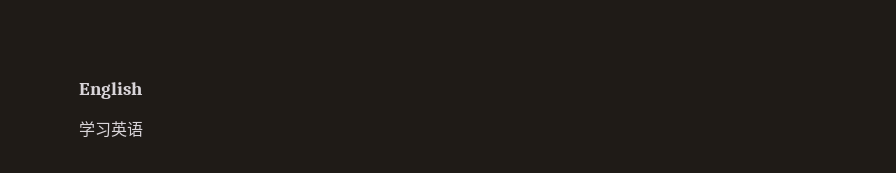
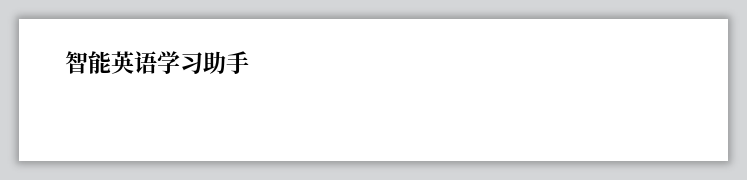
- English
- 学习英语
+ 智能英语学习助手

